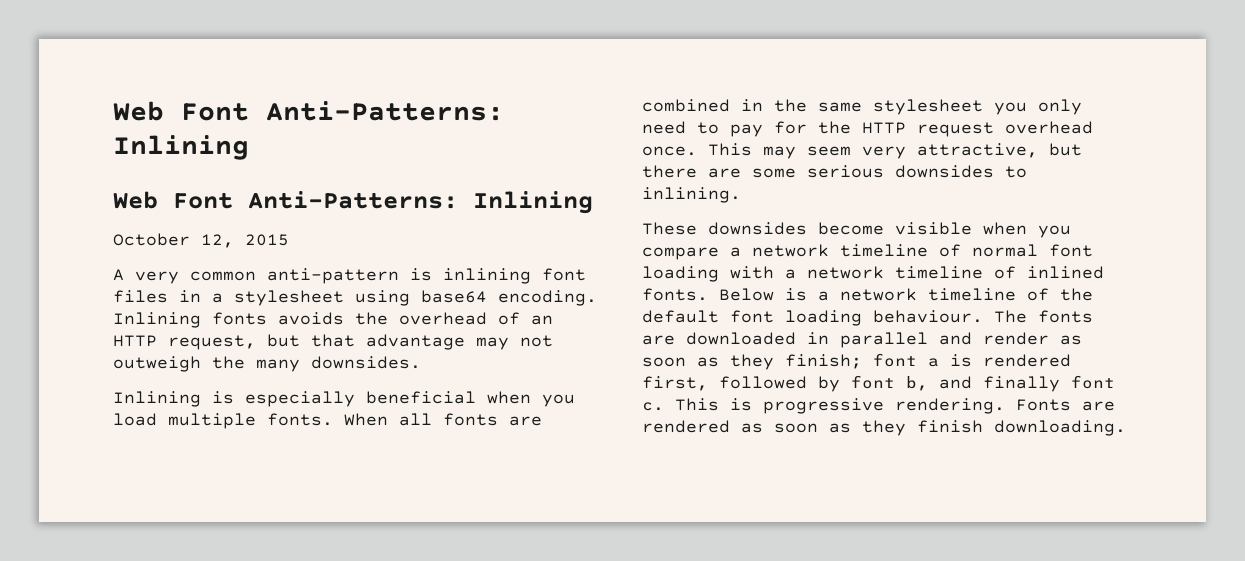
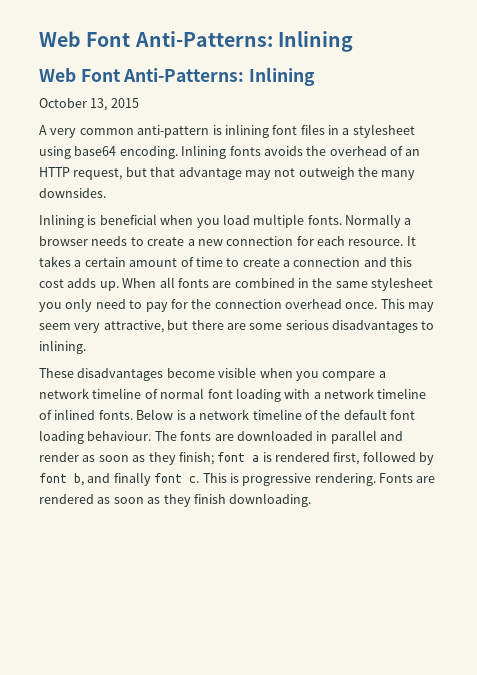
- October 12, 2015
+ October 13, 2015
- Inlining is especially beneficial when you load multiple fonts.
+ Inlining is beneficial when you load multiple fonts.
+ Normally a browser needs to create a new connection for each resource. It takes a certain amount of time to create a connection and this cost adds up.
- When all fonts are combined in the same stylesheet you only need to pay for the HTTP request overhead once.
+ When all fonts are combined in the same stylesheet you only need to pay for the connection overhead once.
- This may seem very attractive, but there are some serious downsides to inlining.
+ This may seem very attractive, but there are some serious disadvantages to inlining.
- These downsides become visible when you compare a network timeline of normal font loading with a network timeline of inlined fonts.
+ These disadvantages become visible when you compare a network timeline of normal font loading with a network timeline of inlined fonts.

